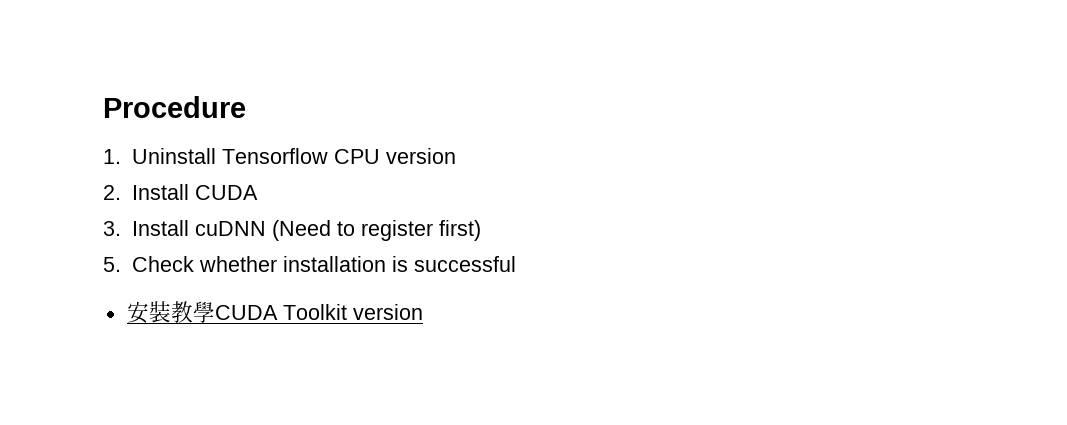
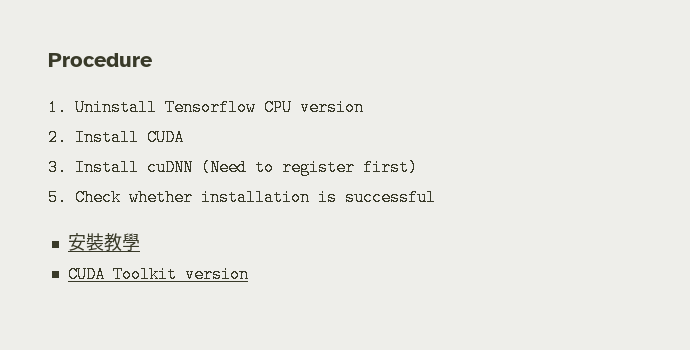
- 安裝教學CUDA Toolkit version
+ 安裝教學
+ CUDA Toolkit version

